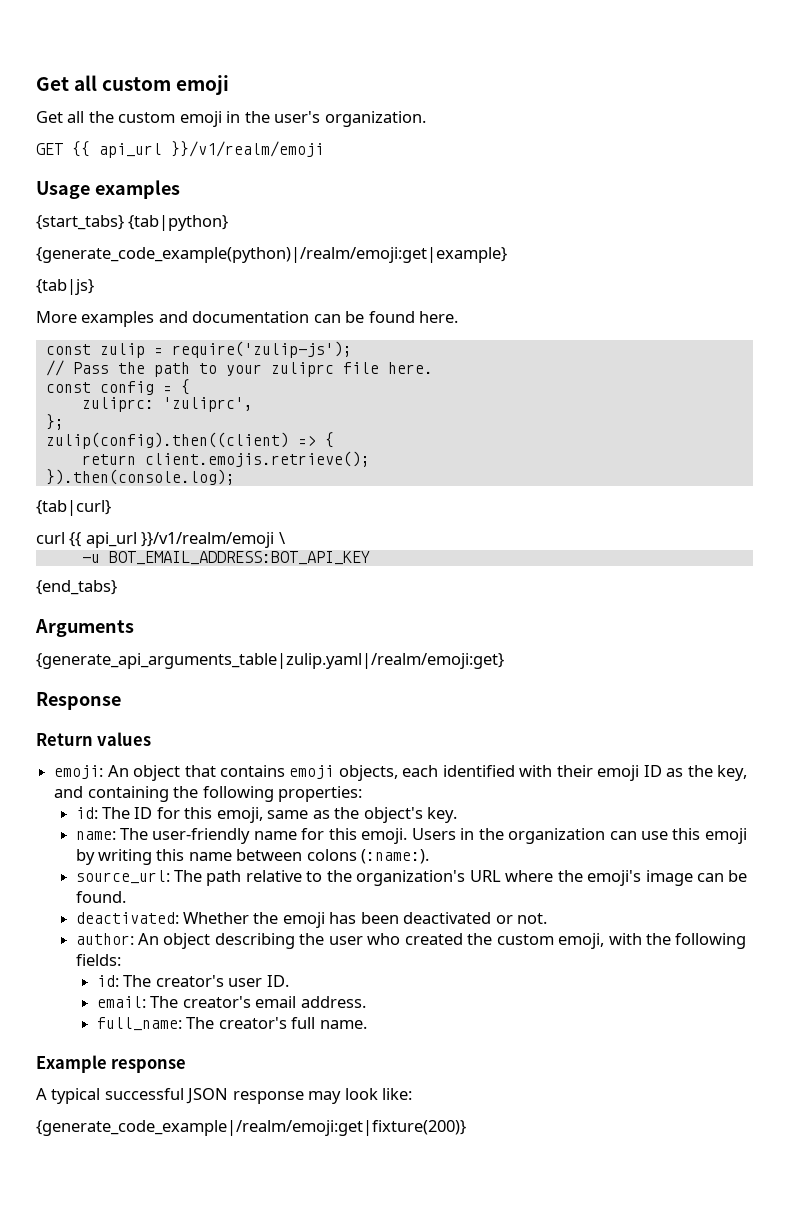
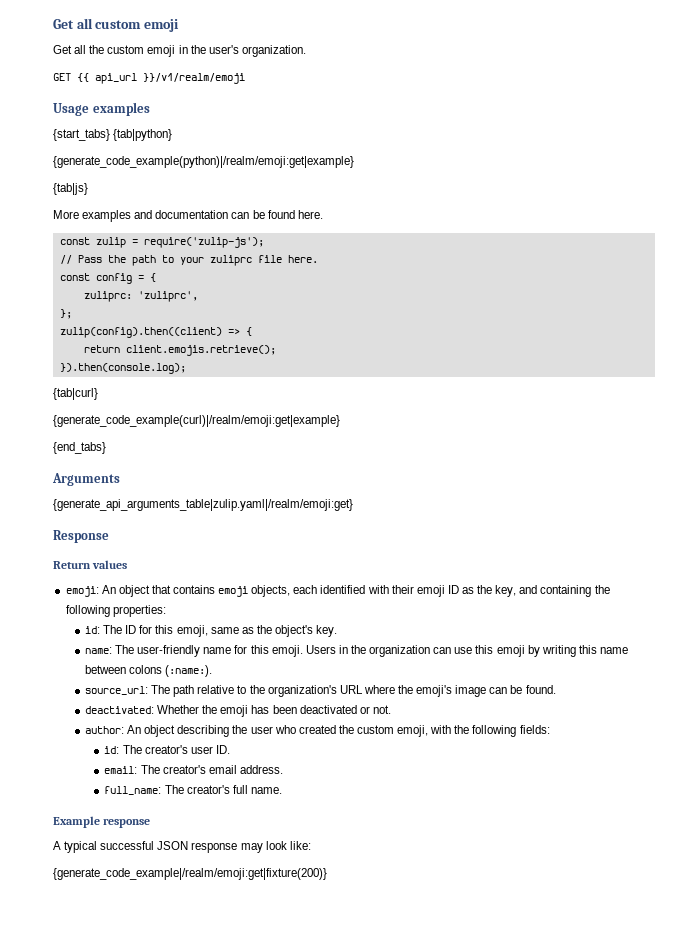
- curl {{ api_url }}/v1/realm/emoji \
- -u BOT_EMAIL_ADDRESS:BOT_API_KEY
+ {generate_code_example(curl)|/realm/emoji:get|example}

